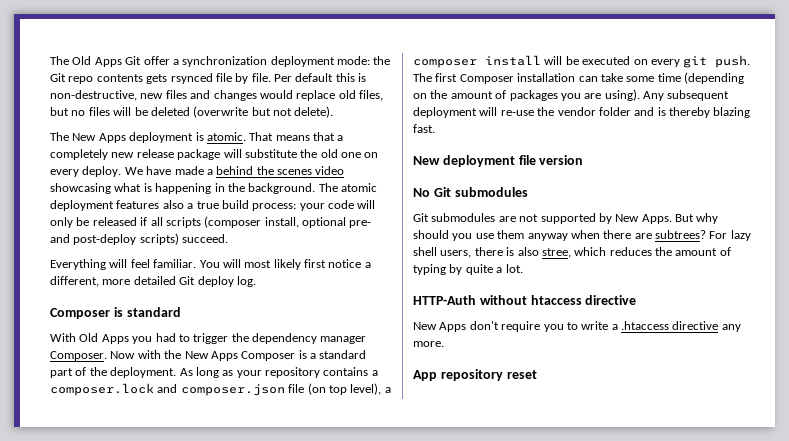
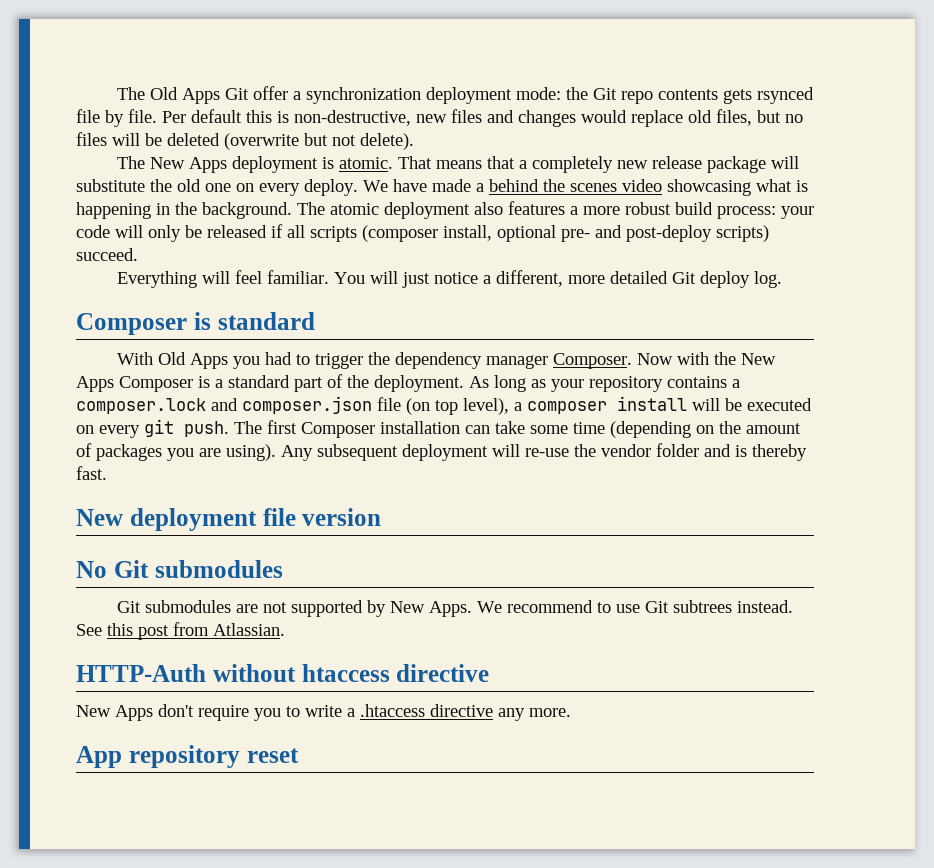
- The atomic deployment features also a true build process: your code will only be released if all scripts (composer install, optional pre- and post-deploy scripts) succeed.
+ The atomic deployment also features a more robust build process: your code will only be released if all scripts (composer install, optional pre- and post-deploy scripts) succeed.
- You will most likely first notice a different, more detailed Git deploy log.
+ You will just notice a different, more detailed Git deploy log.
- Any subsequent deployment will re-use the vendor folder and is thereby blazing fast.
+ Any subsequent deployment will re-use the vendor folder and is thereby fast.
- But why should you use them anyway when there are subtrees? For lazy shell users, there is also stree, which reduces the amount of typing by quite a lot.
+ We recommend to use Git subtrees instead. See this post from Atlassian.

